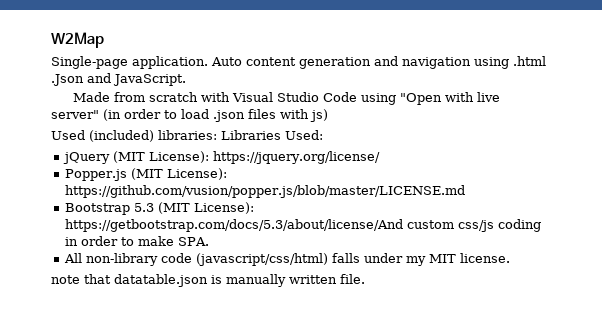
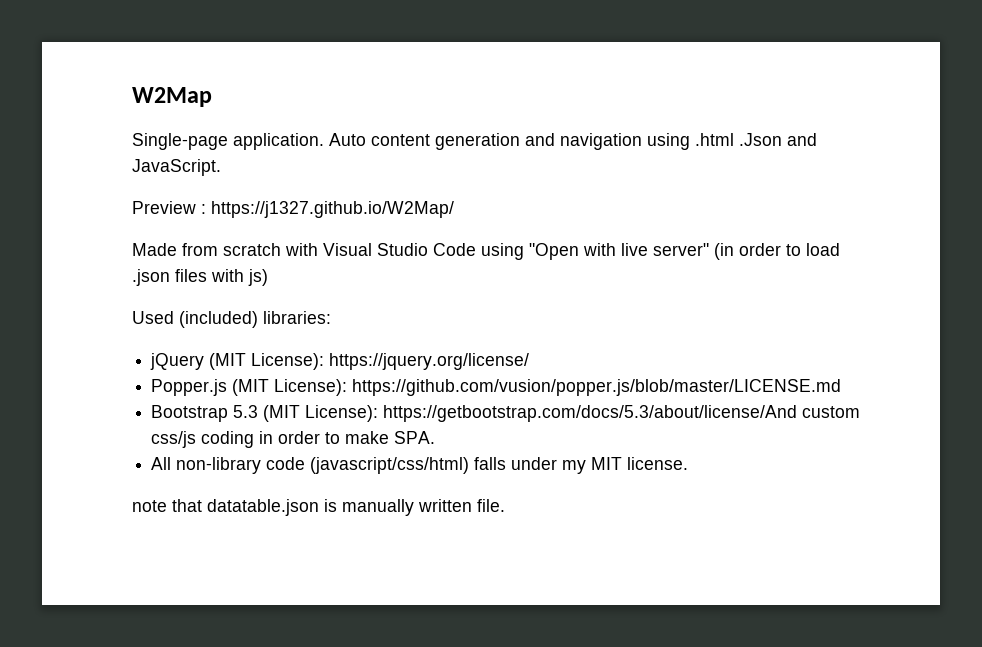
+ Preview : https://j1327.github.io/W2Map/
- Used (included) libraries: Libraries Used:
+ Used (included) libraries:

